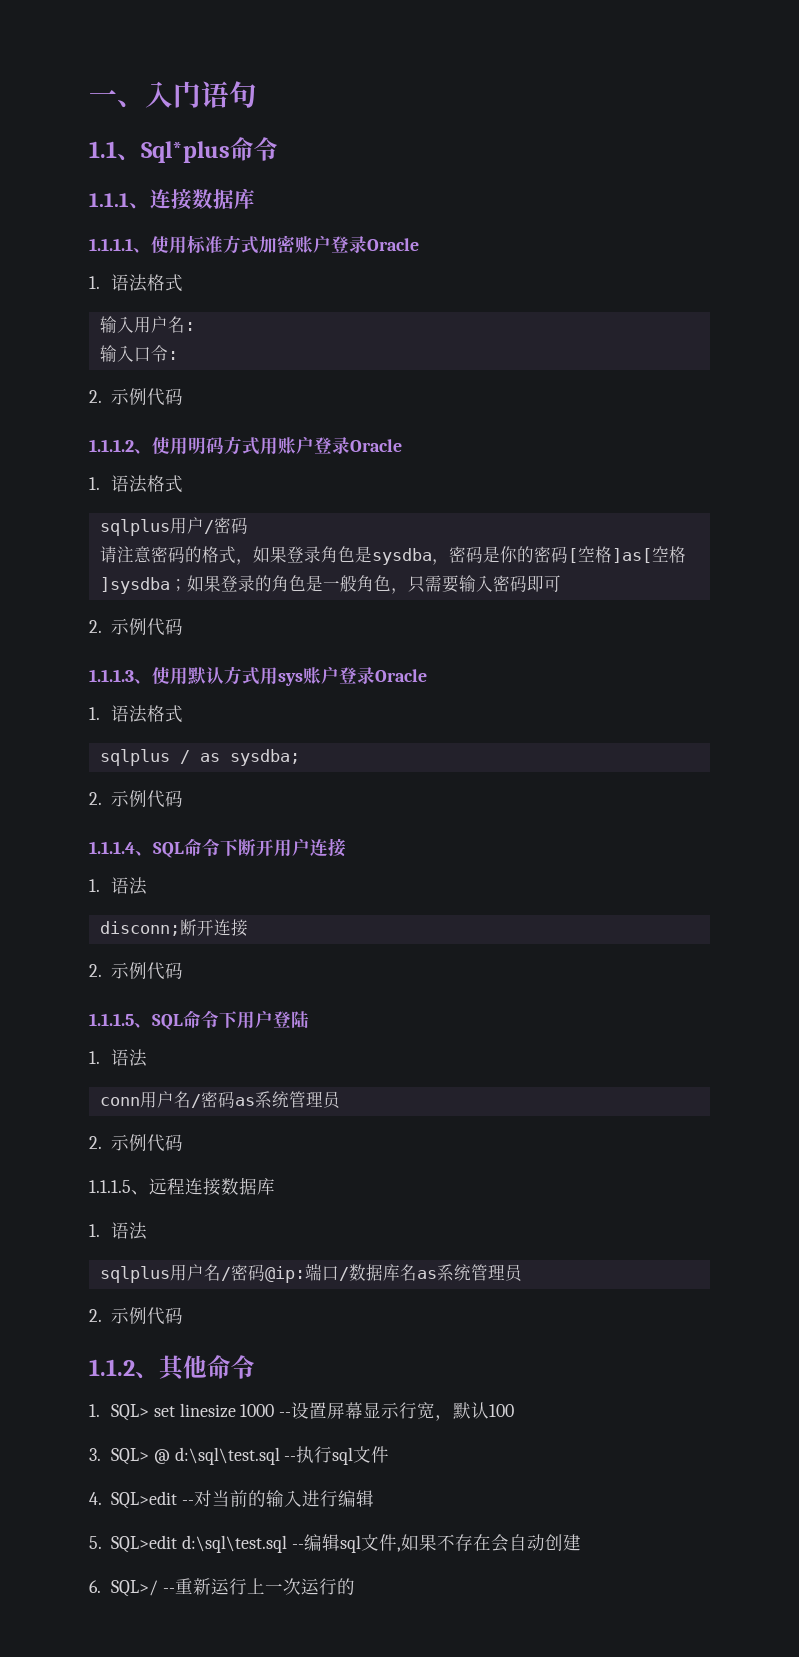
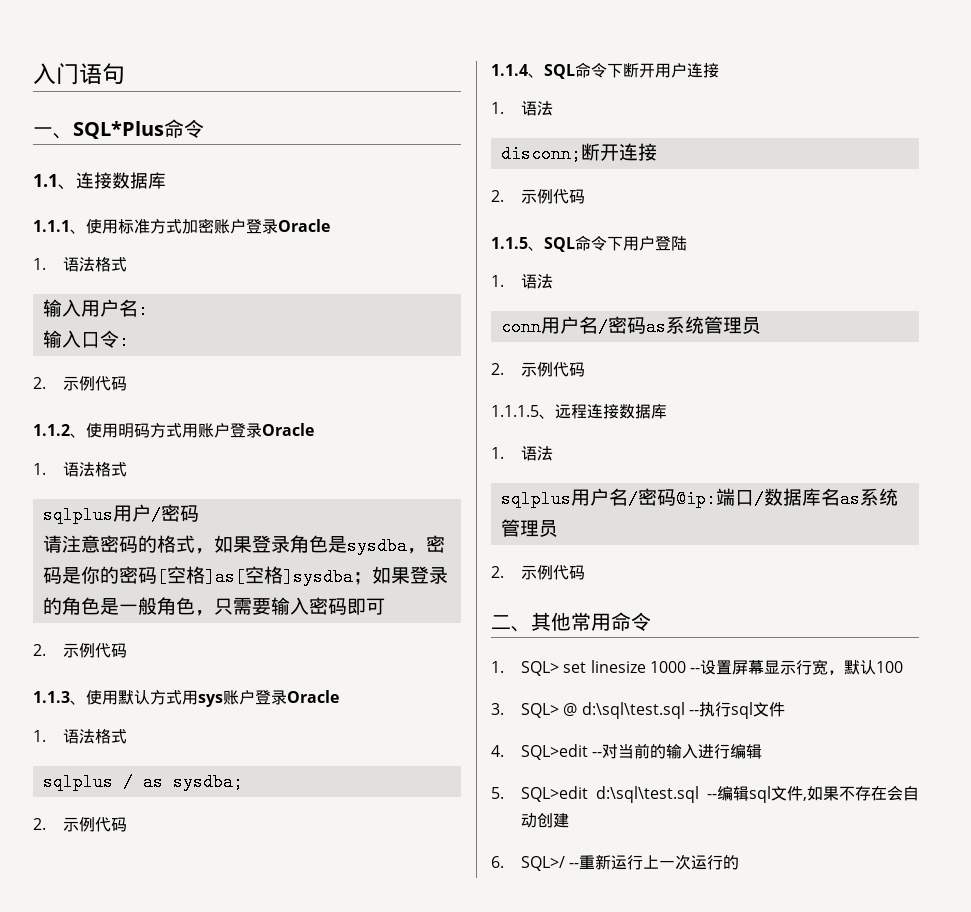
- 一、入门语句
+ 入门语句
- 1.1、Sql*plus命令
- 1.1.1、连接数据库
+ 一、SQL*Plus命令
+ 1.1、连接数据库
- 1.1.1.1、使用标准方式加密账户登录Oracle
+ 1.1.1、使用标准方式加密账户登录Oracle
- 1.1.1.2、使用明码方式用账户登录Oracle
+ 1.1.2、使用明码方式用账户登录Oracle
- 1.1.1.3、使用默认方式用sys账户登录Oracle
+ 1.1.3、使用默认方式用sys账户登录Oracle
- 1.1.1.4、SQL命令下断开用户连接
+ 1.1.4、SQL命令下断开用户连接
- 1.1.1.5、SQL命令下用户登陆
+ 1.1.5、SQL命令下用户登陆
- 1.1.2、其他命令
+ 二、其他常用命令

